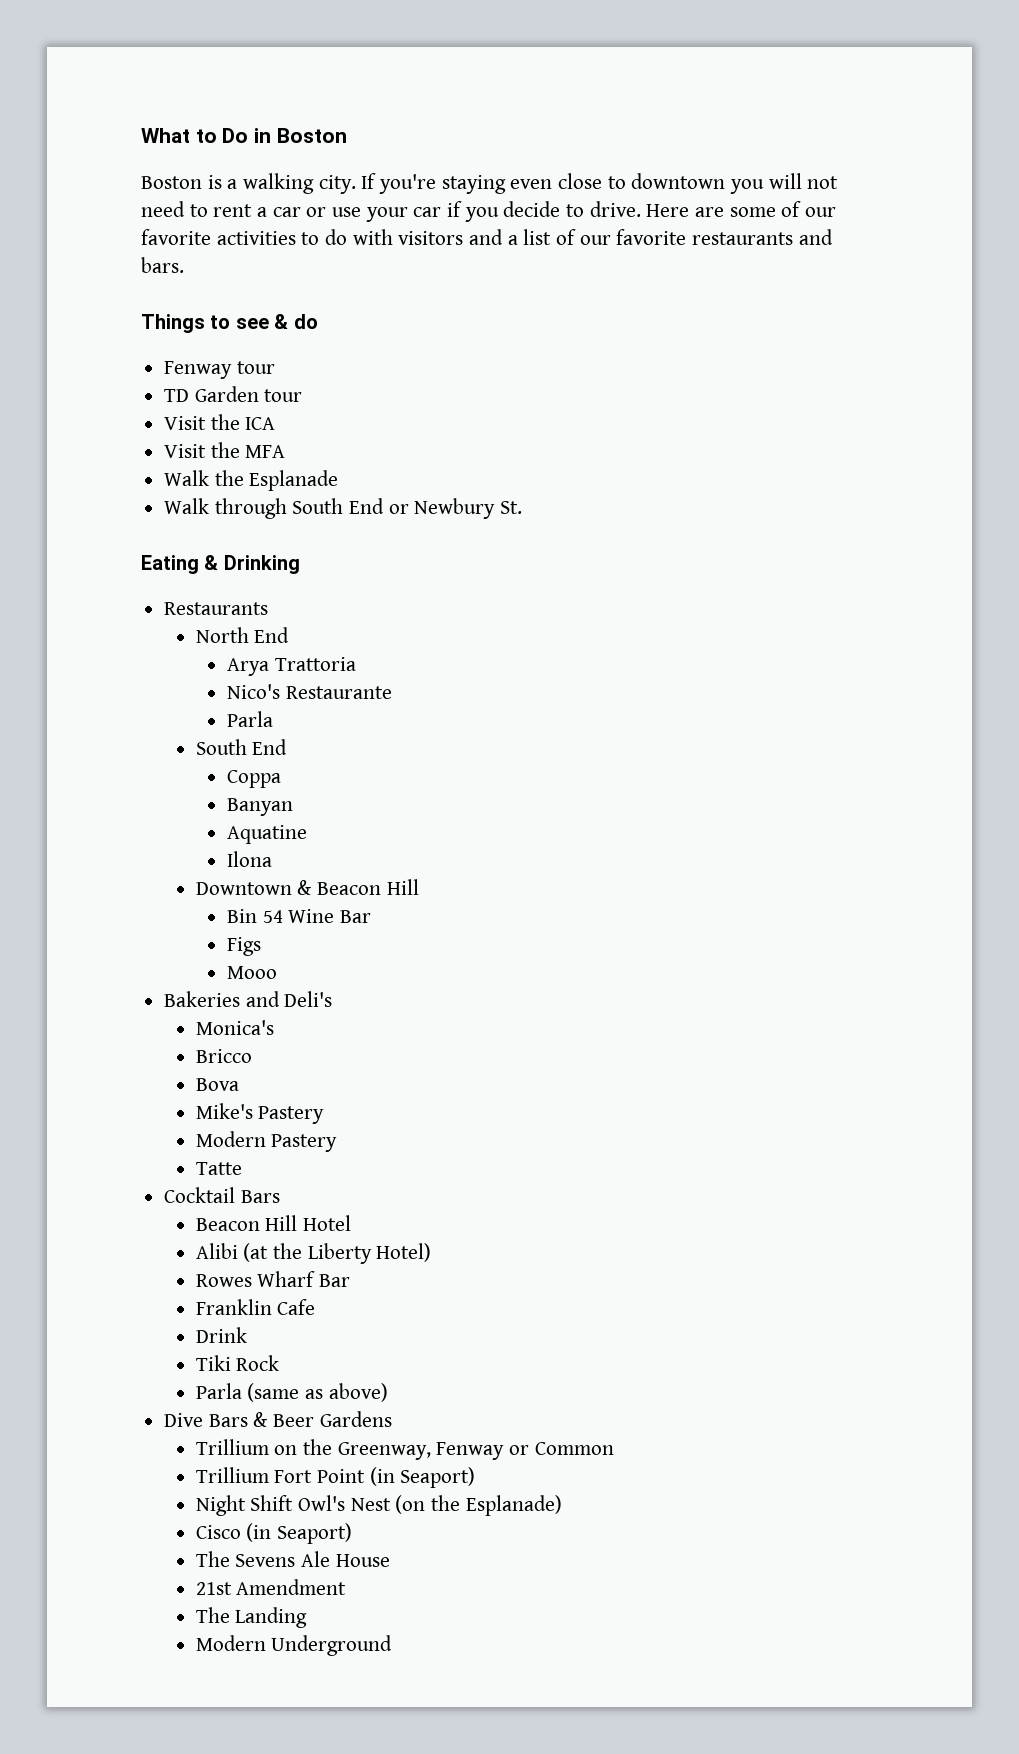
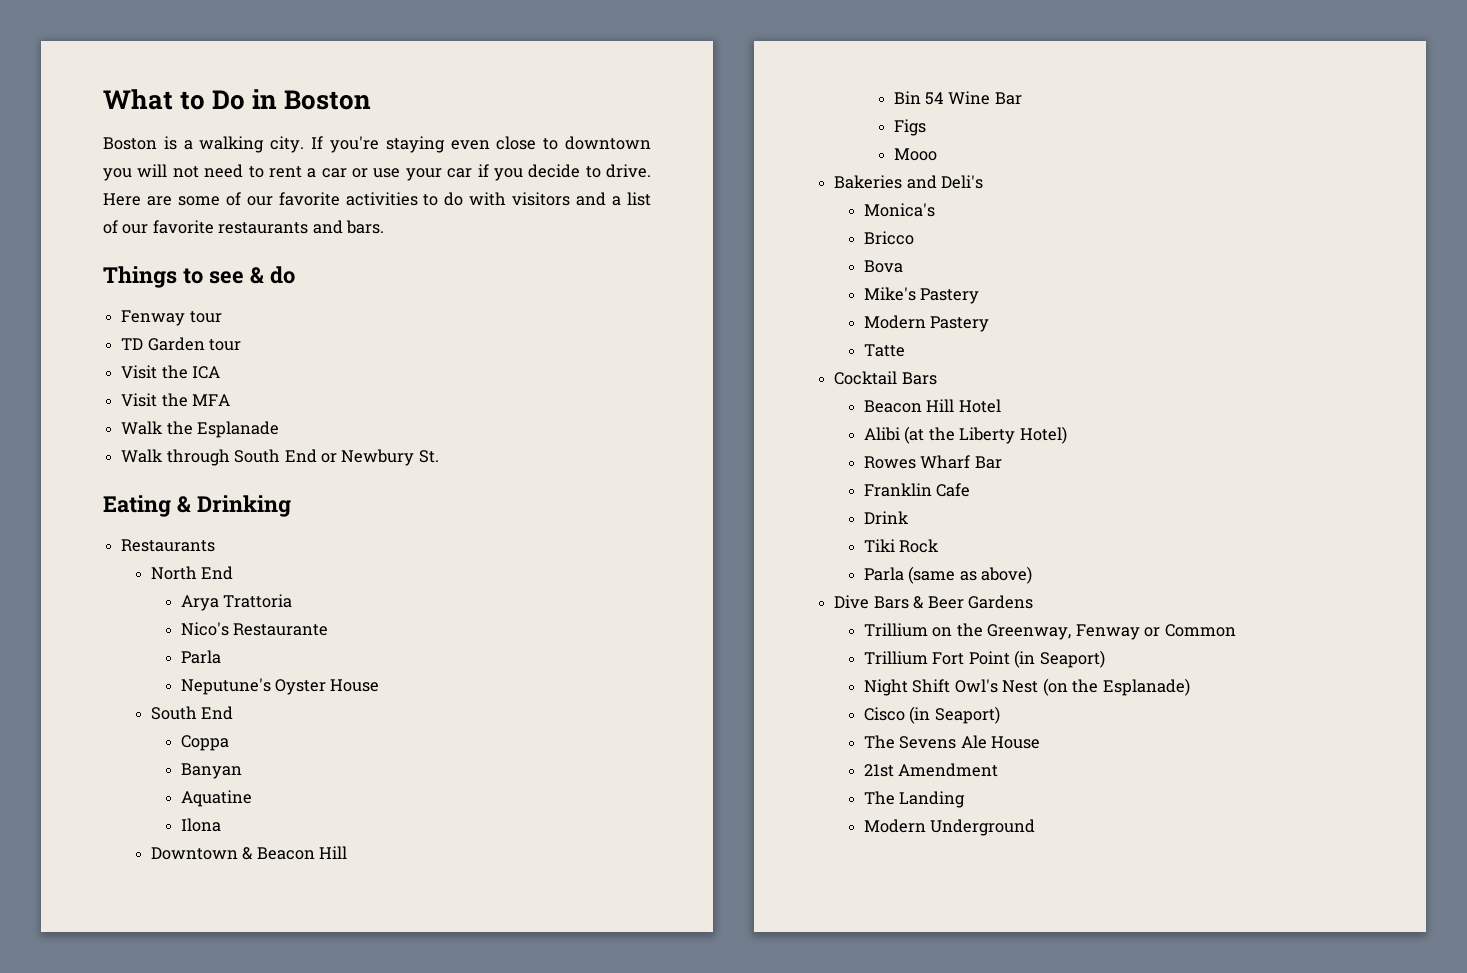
+ Neputune's Oyster House

